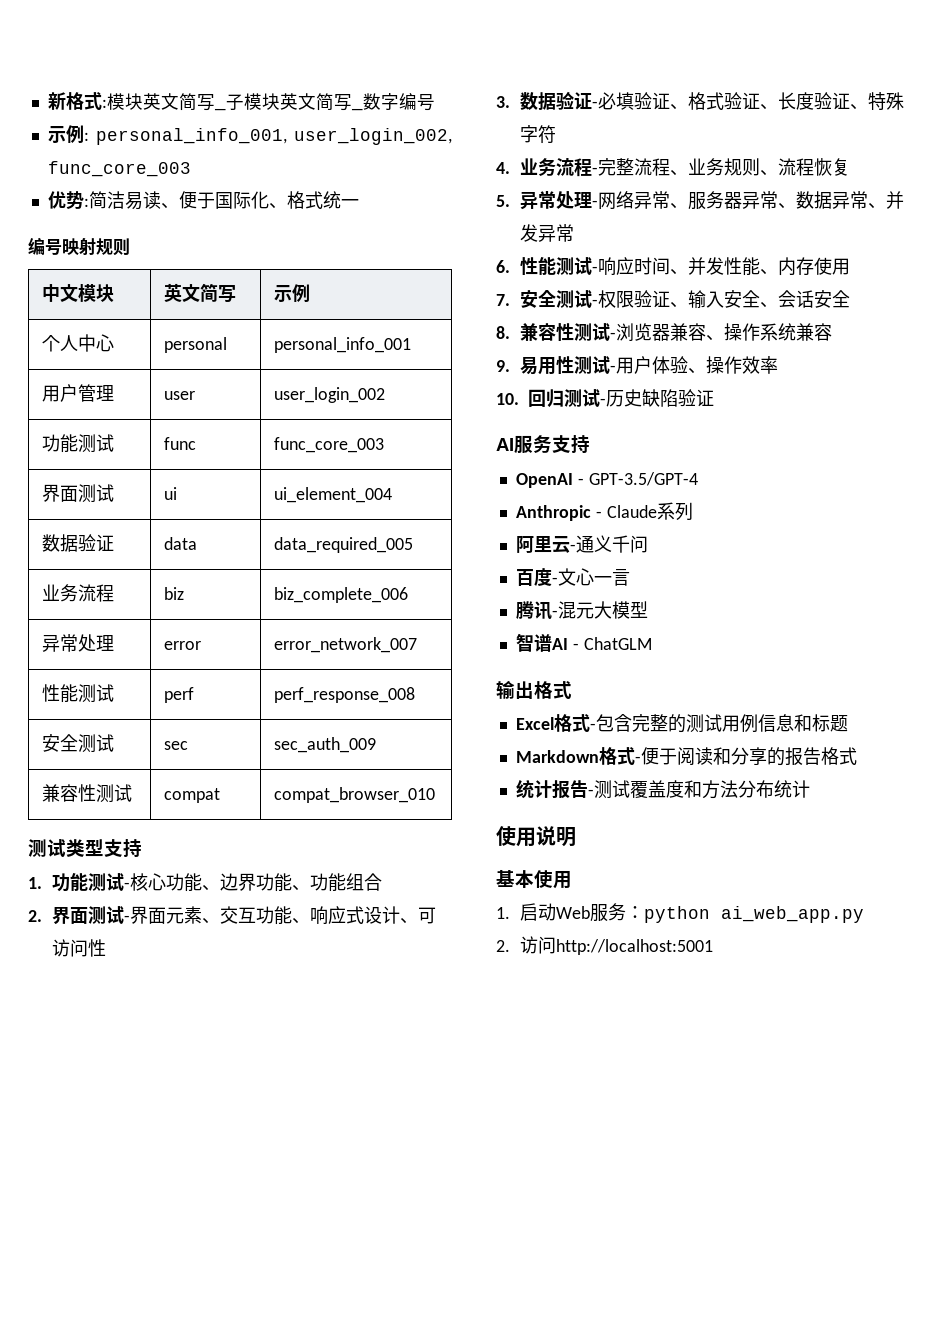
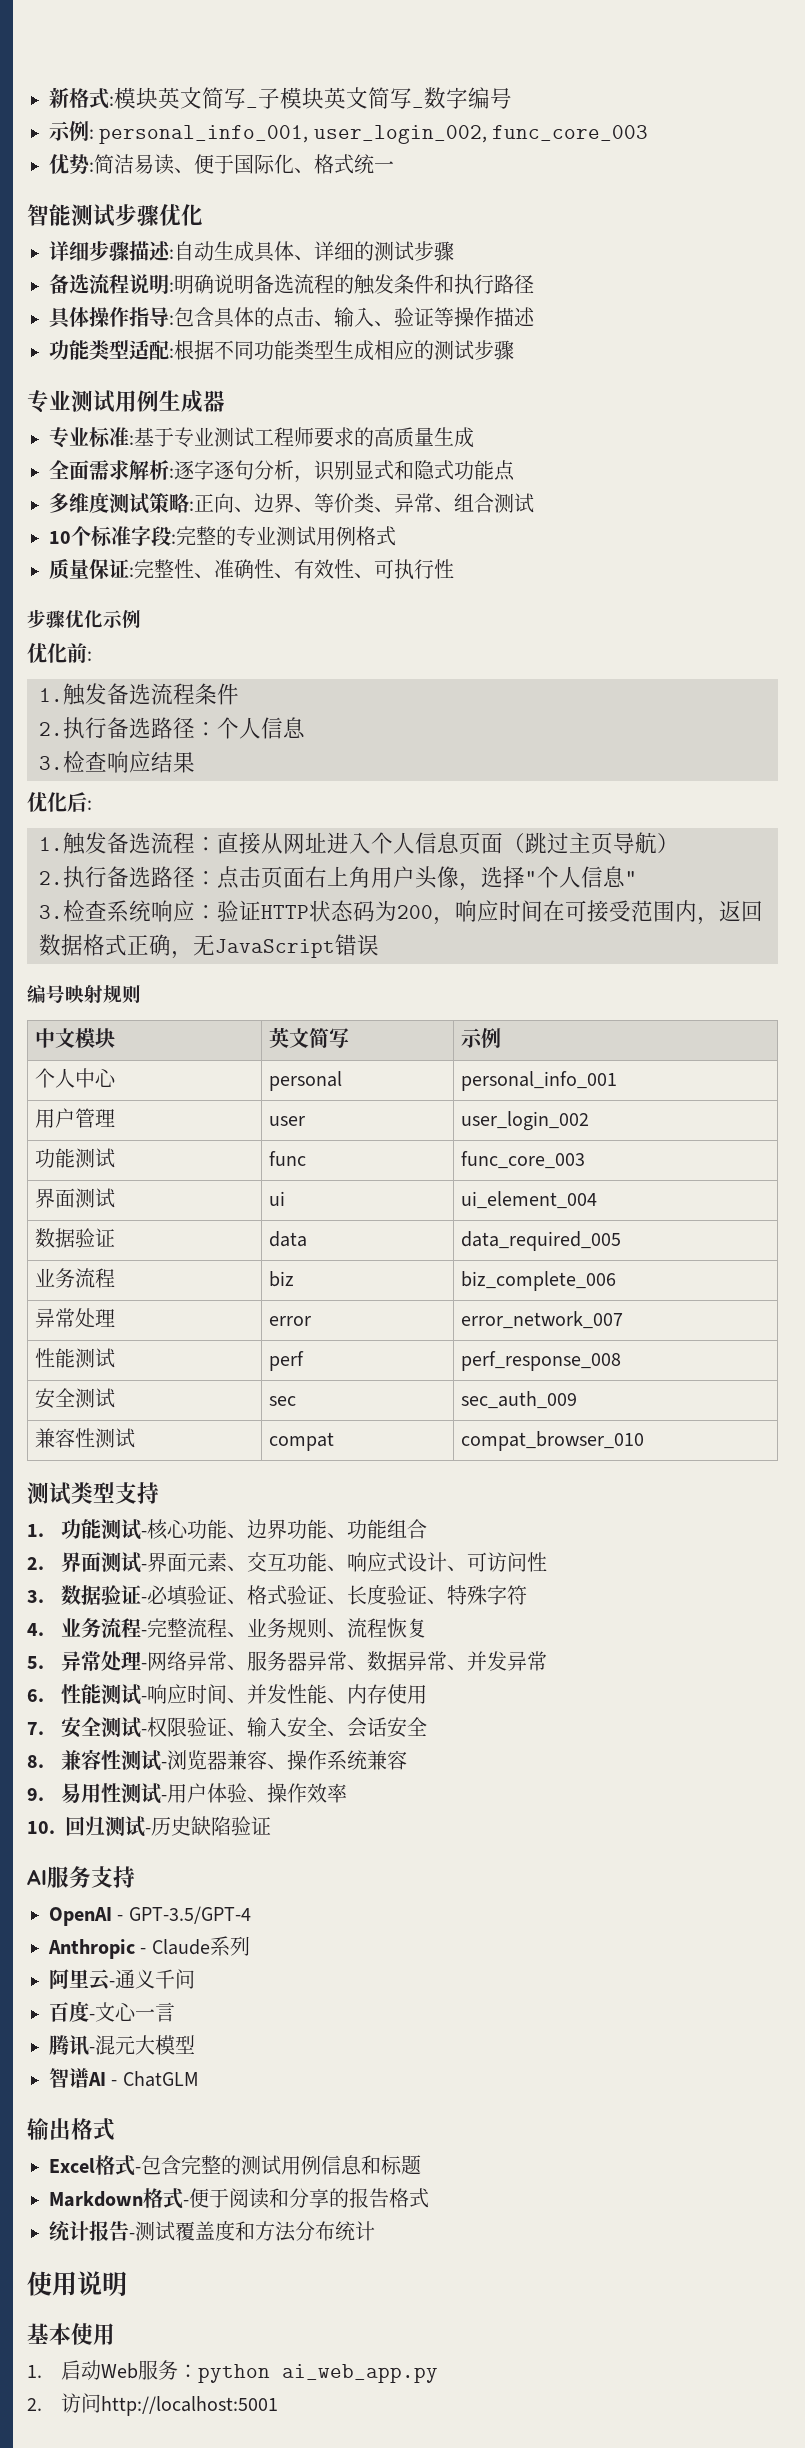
+ 智能测试步骤优化
+ 详细步骤描述:自动生成具体、详细的测试步骤
+ 备选流程说明:明确说明备选流程的触发条件和执行路径
+ 具体操作指导:包含具体的点击、输入、验证等操作描述
+ 功能类型适配:根据不同功能类型生成相应的测试步骤
+ 专业测试用例生成器
+ 专业标准:基于专业测试工程师要求的高质量生成
+ 全面需求解析:逐字逐句分析，识别显式和隐式功能点
+ 多维度测试策略:正向、边界、等价类、异常、组合测试
+ 10个标准字段:完整的专业测试用例格式
+ 质量保证:完整性、准确性、有效性、可执行性
+ 步骤优化示例
+ 优化前:
+ 1.触发备选流程条件
+ 2.执行备选路径：个人信息
+ 3.检查响应结果
+ 优化后:
+ 1.触发备选流程：直接从网址进入个人信息页面（跳过主页导航）
+ 2.执行备选路径：点击页面右上角用户头像，选择"个人信息"
+ 3.检查系统响应：验证HTTP状态码为200，响应时间在可接受范围内，返回数据格式正确，无JavaScript错误

